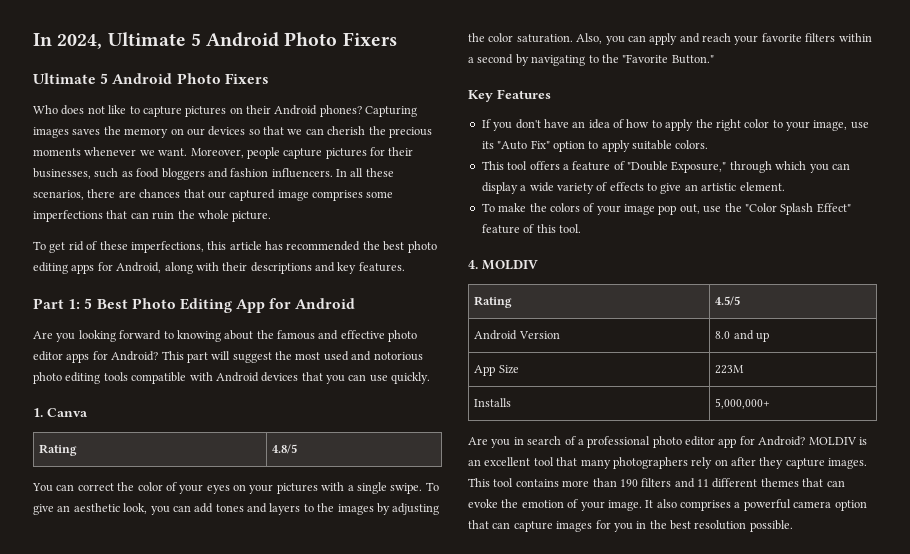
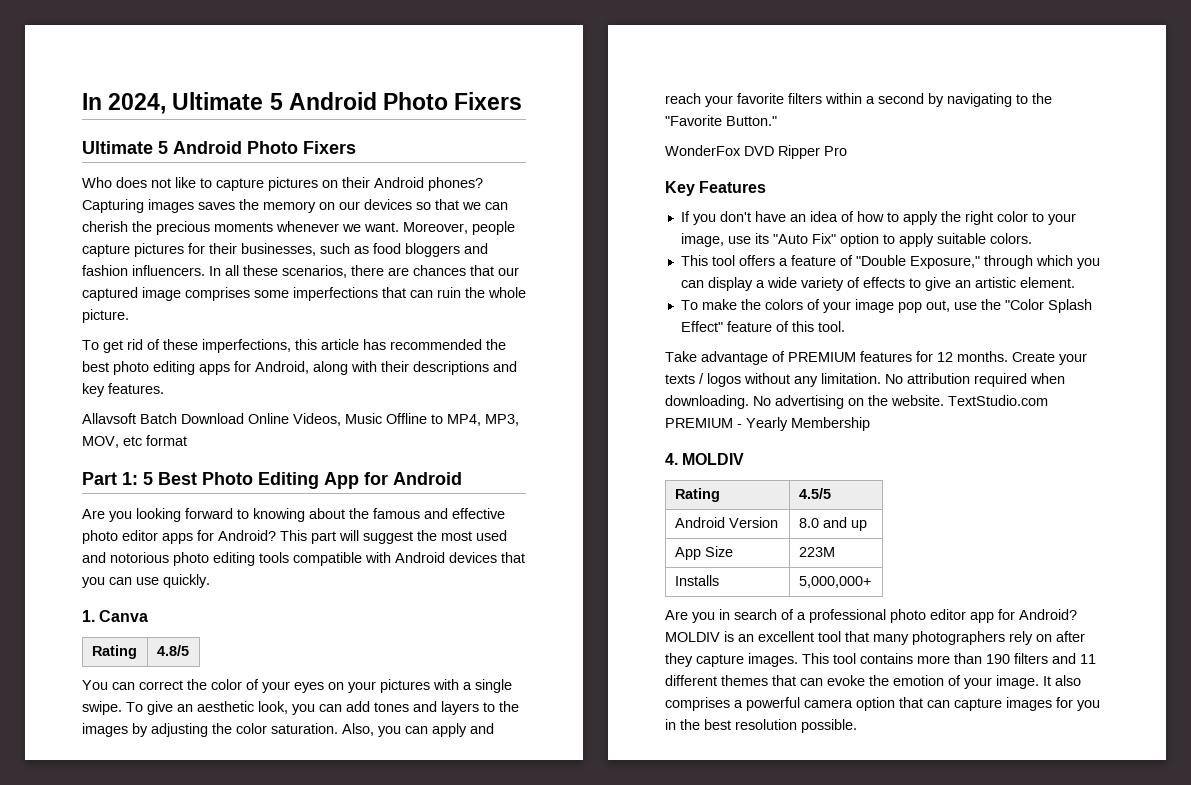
+ Allavsoft Batch Download Online Videos, Music Offline to MP4, MP3, MOV, etc format
+ WonderFox DVD Ripper Pro
+ Take advantage of PREMIUM features for 12 months. Create your texts / logos without any limitation. No attribution required when downloading. No advertising on the website. TextStudio.com PREMIUM - Yearly Membership

